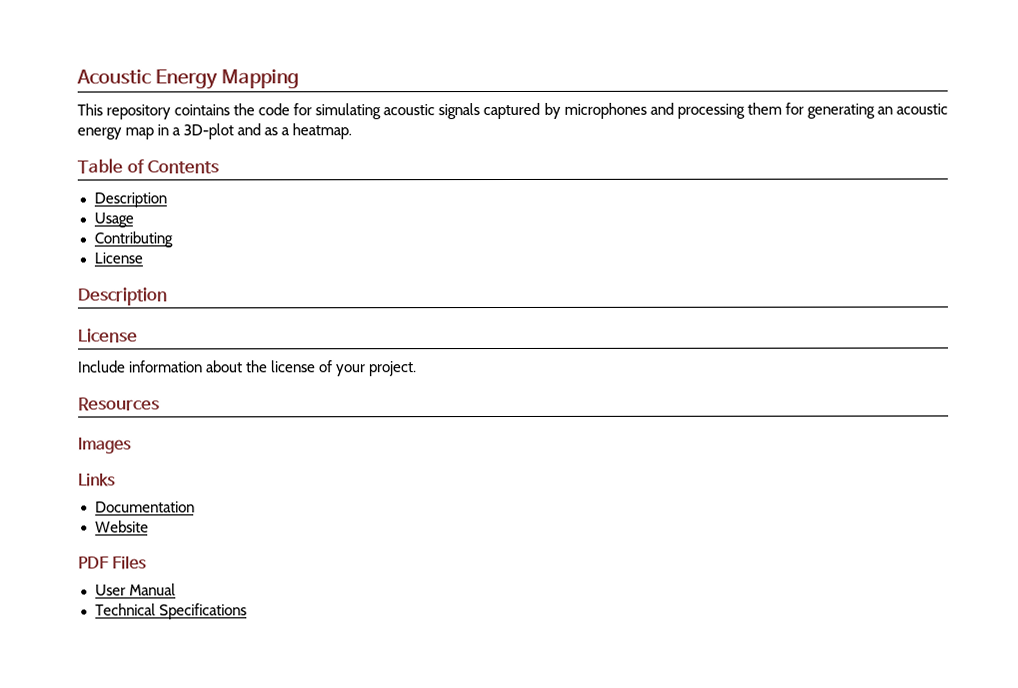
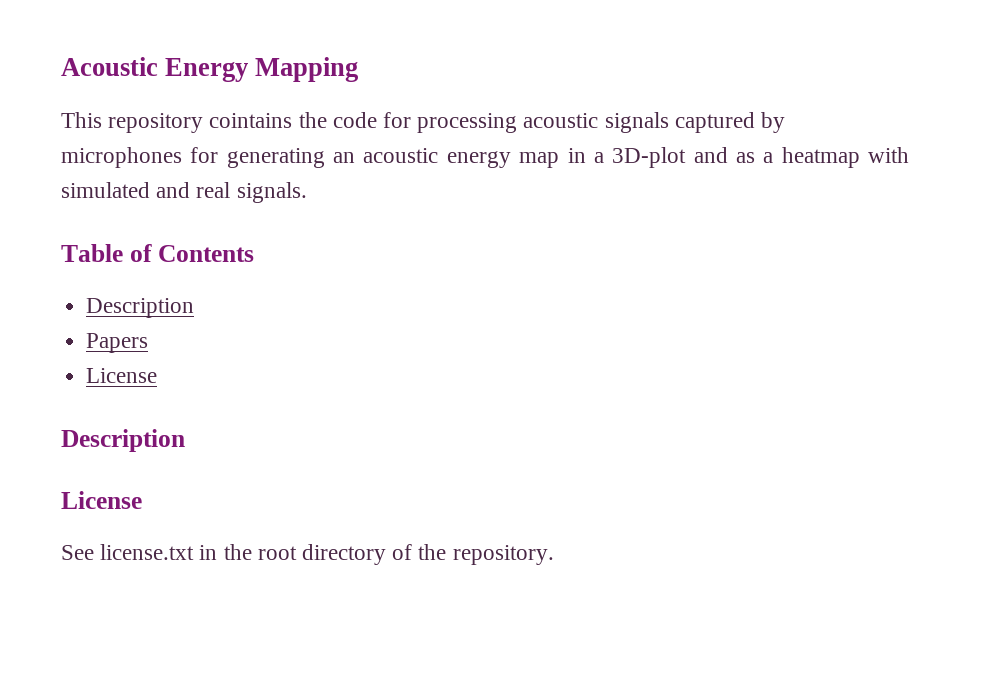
- This repository cointains the code for simulating acoustic signals captured by microphones and processing them for generating an acoustic energy map in a 3D-plot and as a heatmap.
+ This repository cointains the code for processing acoustic signals captured by microphones for generating an acoustic energy map in a 3D-plot and as a heatmap with simulated and real signals.
- Usage
- Contributing
+ Papers
- Include information about the license of your project.
- Resources
- Images
- Links
- Documentation
- Website
- PDF Files
- User Manual
- Technical Specifications
+ See license.txt in the root directory of the repository.

